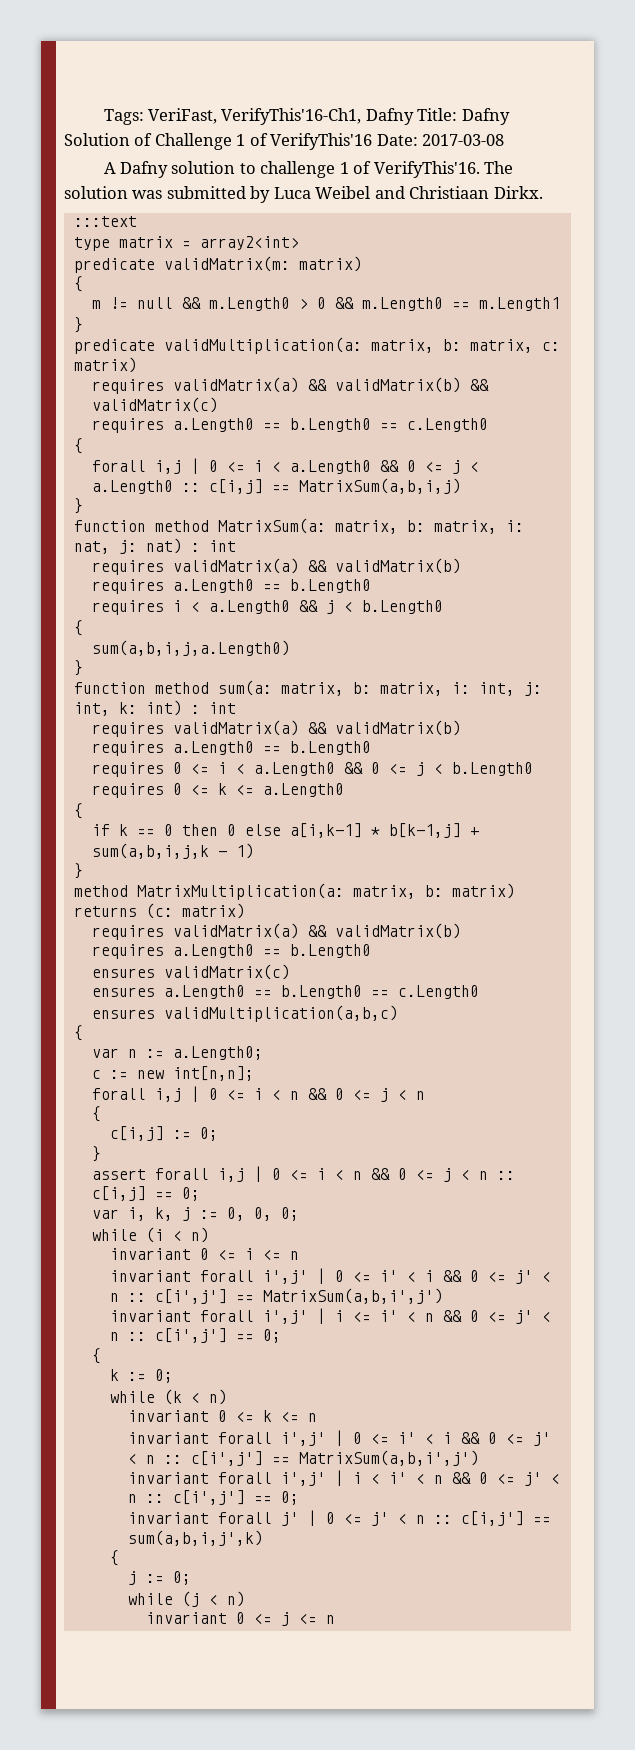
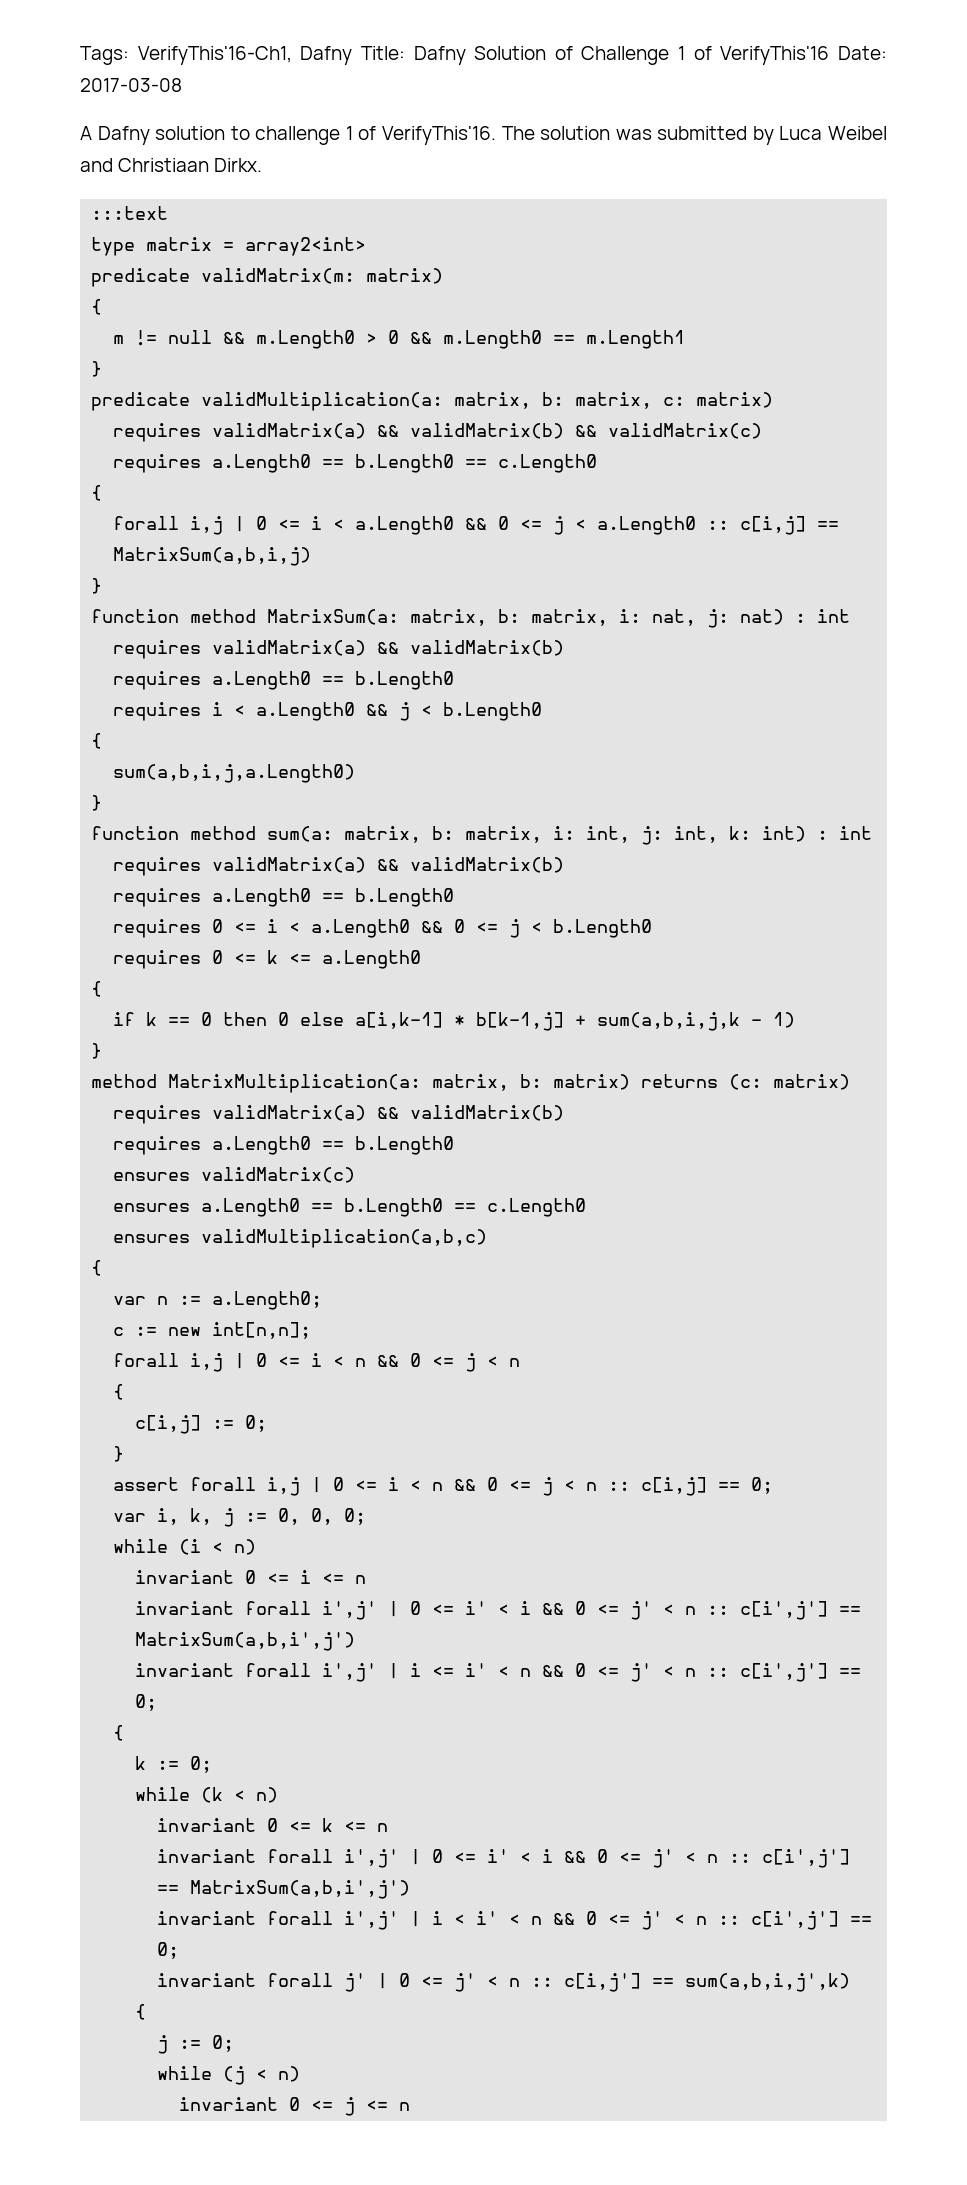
- Tags: VeriFast, VerifyThis'16-Ch1, Dafny Title: Dafny Solution of Challenge 1 of VerifyThis'16 Date: 2017-03-08
+ Tags: VerifyThis'16-Ch1, Dafny Title: Dafny Solution of Challenge 1 of VerifyThis'16 Date: 2017-03-08

